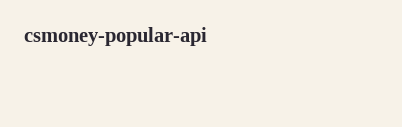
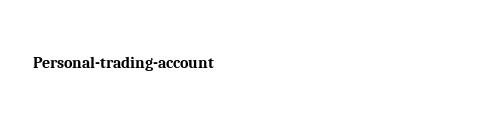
- csmoney-popular-api
+ Personal-trading-account

